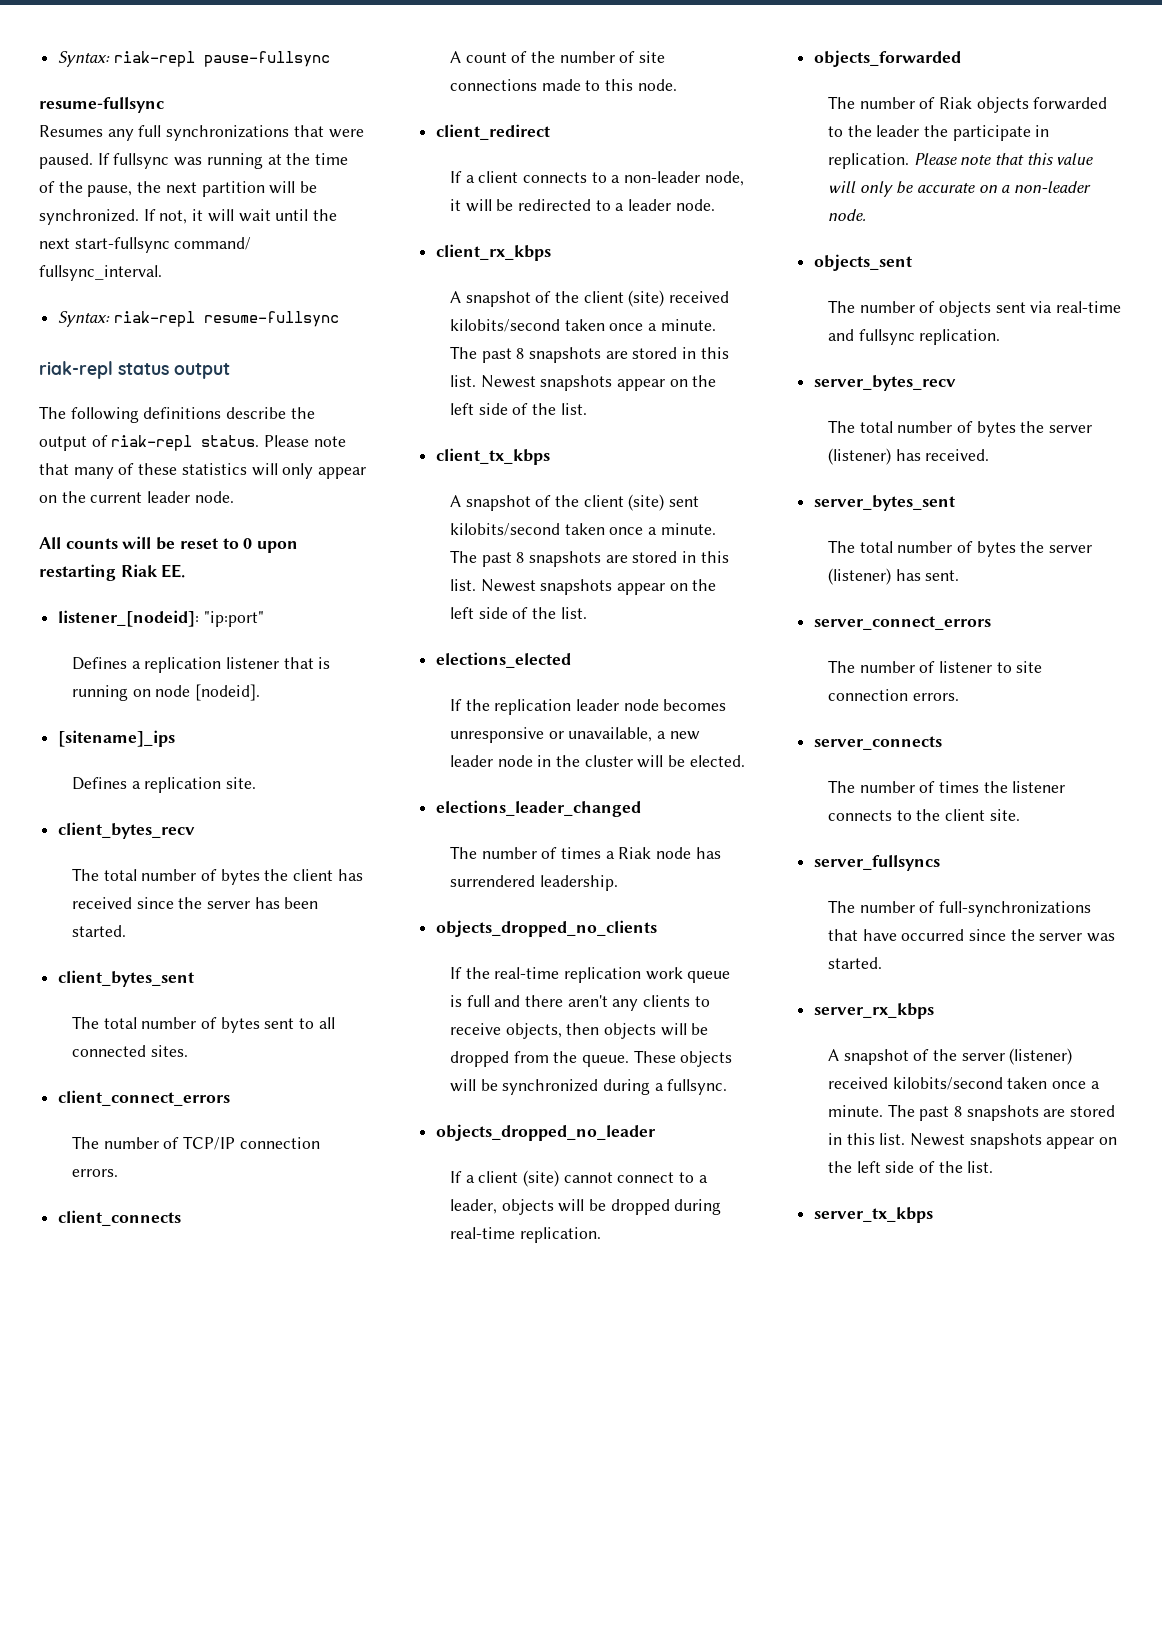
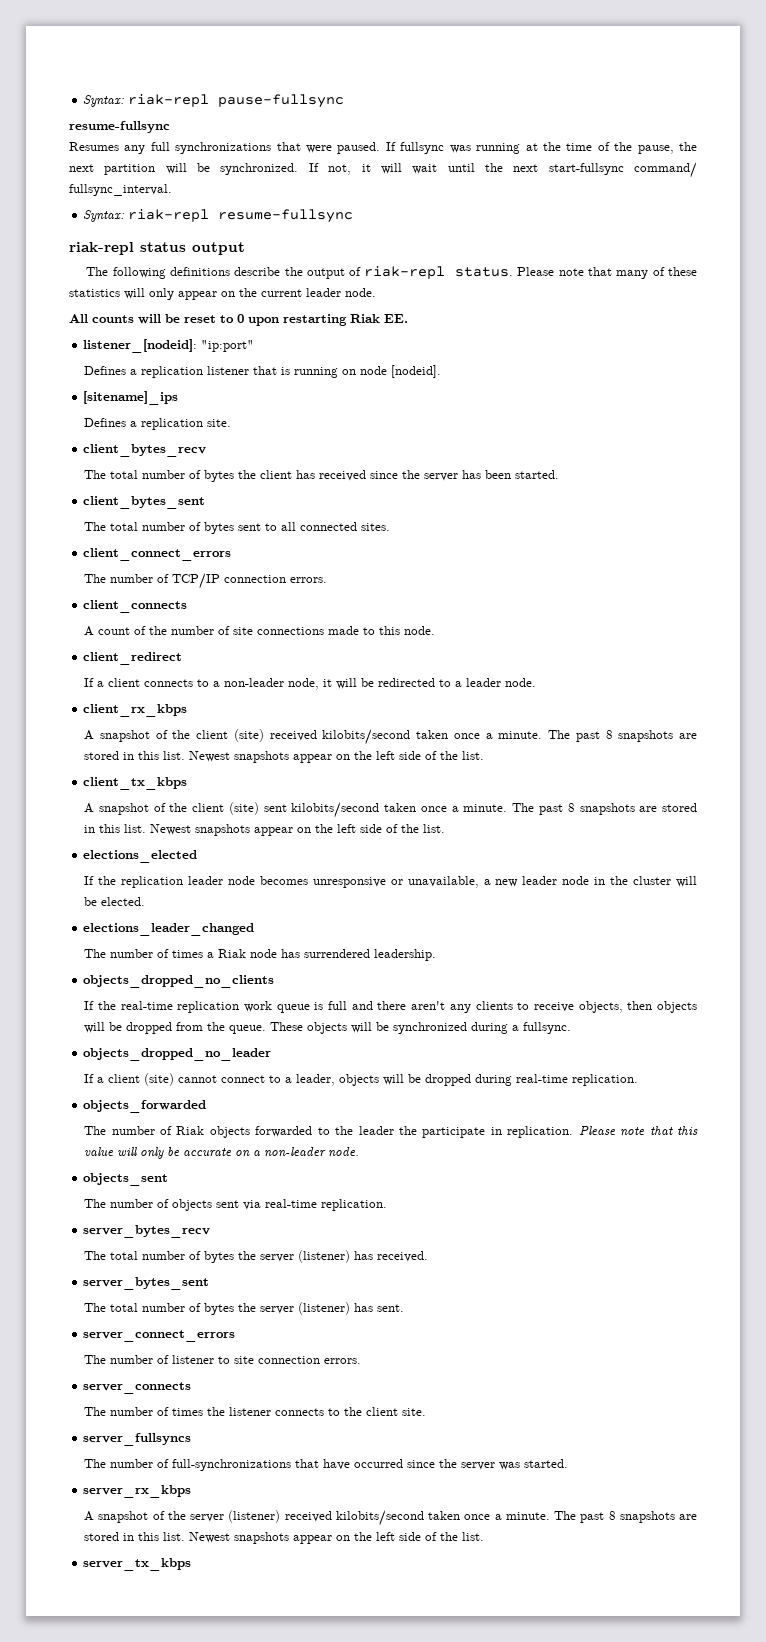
- The number of objects sent via real-time and fullsync replication.
+ The number of objects sent via real-time replication.

